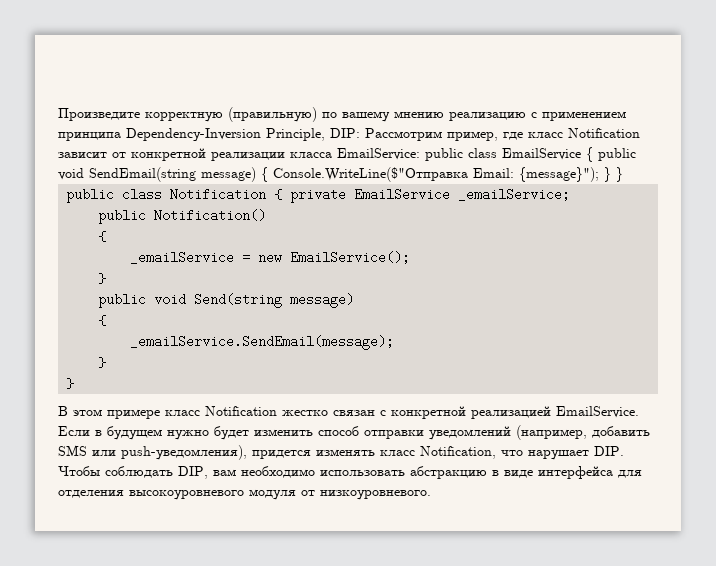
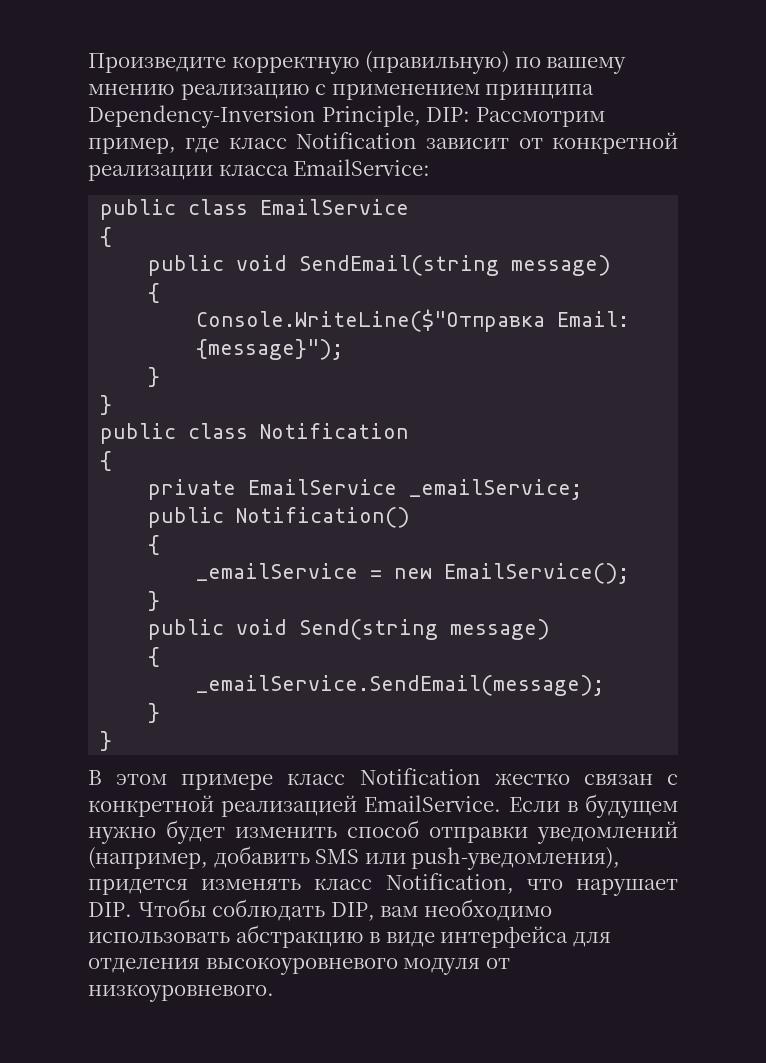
- Произведите корректную (правильную) по вашему мнению реализацию с применением принципа Dependency-Inversion Principle, DIP: Рассмотрим пример, где класс Notification зависит от конкретной реализации класса EmailService: public class EmailService { public void SendEmail(string message) { Console.WriteLine($"Отправка Email: {message}"); } }
+ Произведите корректную (правильную) по вашему мнению реализацию с применением принципа Dependency-Inversion Principle, DIP: Рассмотрим пример, где класс Notification зависит от конкретной реализации класса EmailService:
+ public class EmailService
+ {
+ public void SendEmail(string message)
+ {
+ Console.WriteLine($"Отправка Email: {message}");
+ }
+ }
- public class Notification { private EmailService _emailService;
+ public class Notification
+ {
+ private EmailService _emailService;

